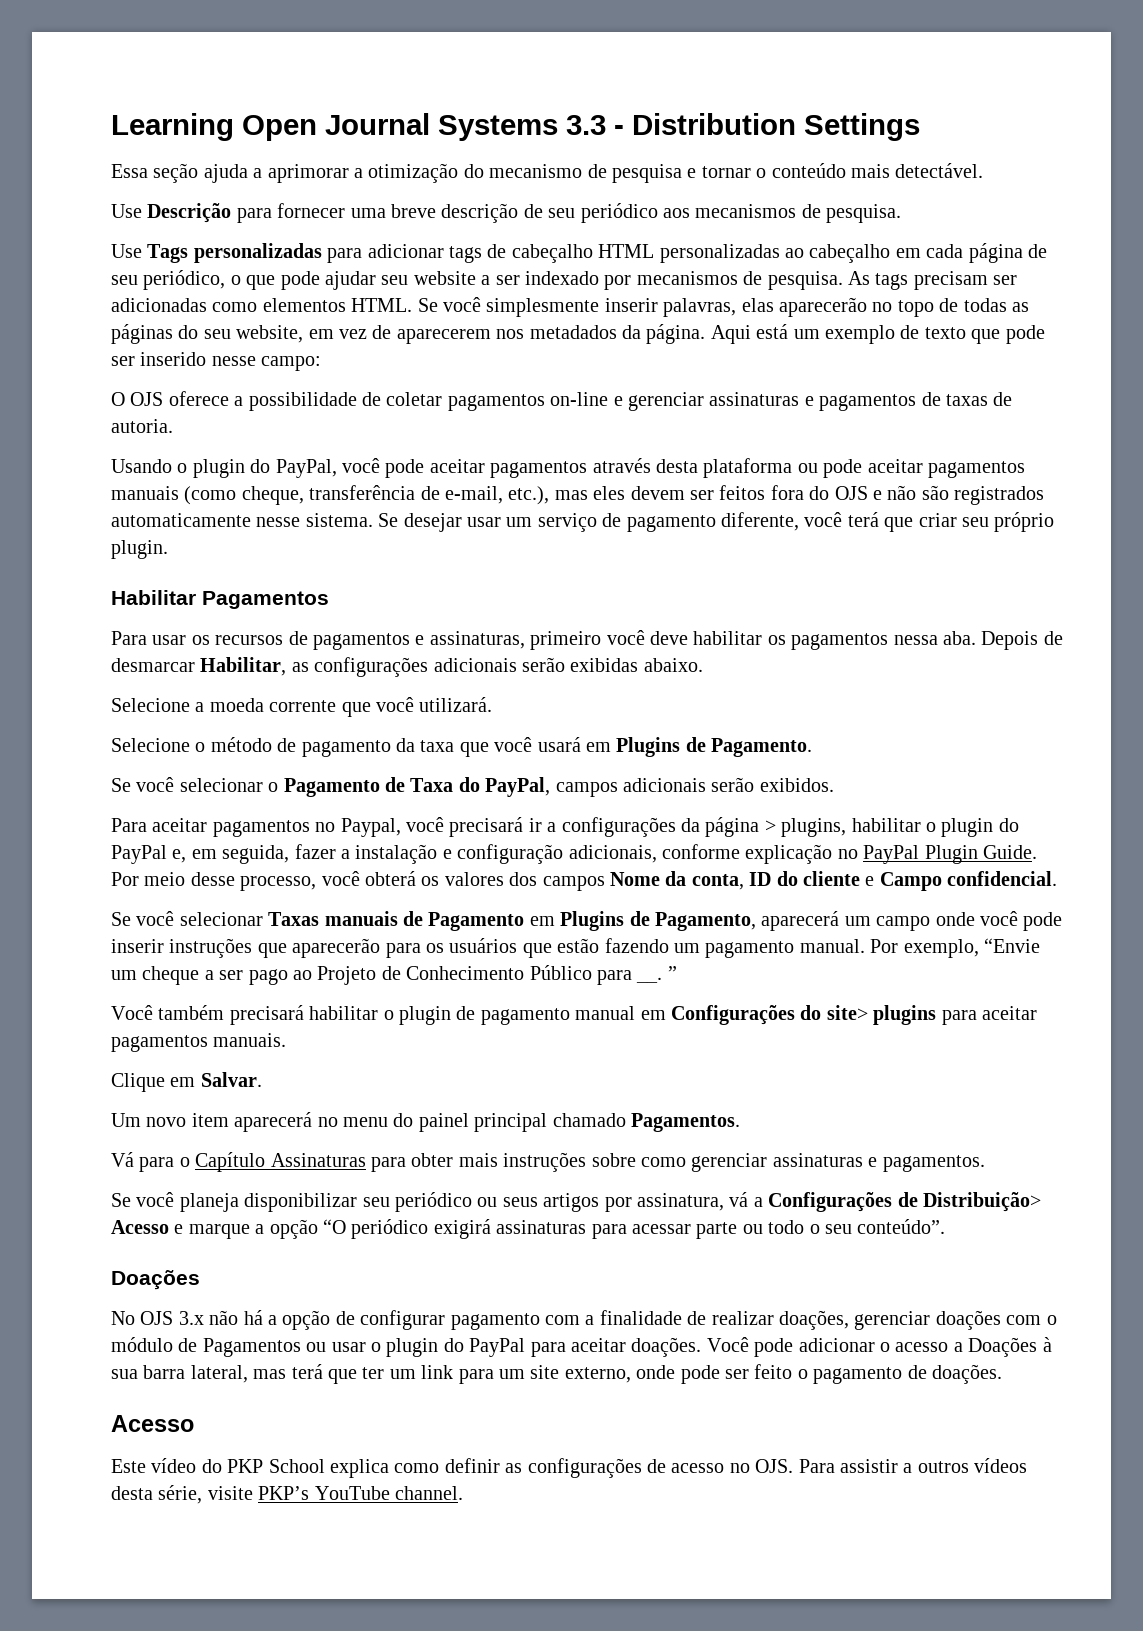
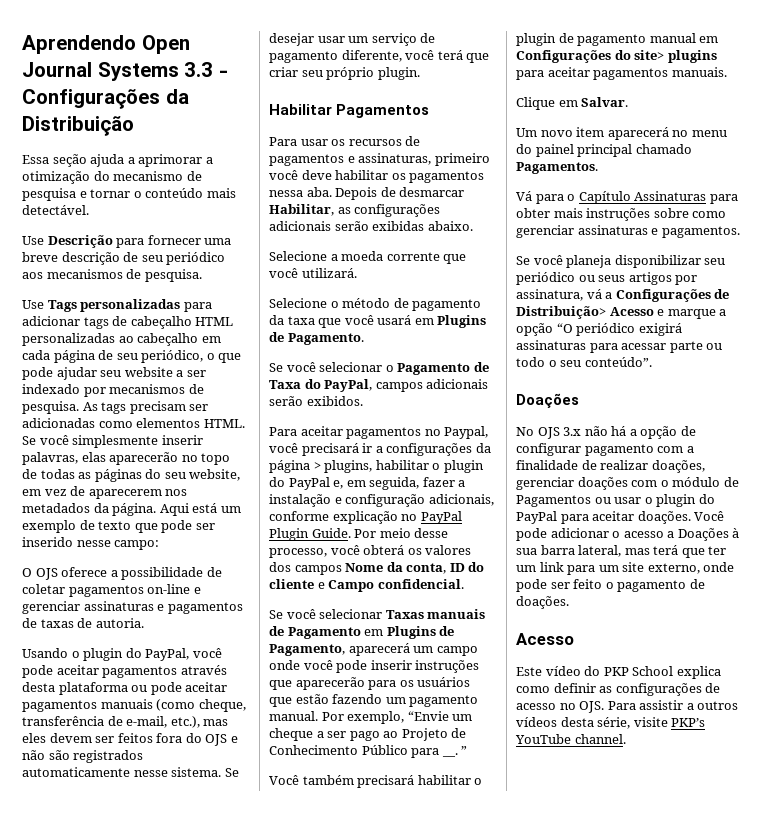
- Learning Open Journal Systems 3.3 - Distribution Settings
+ Aprendendo Open Journal Systems 3.3 - Configurações da Distribuição

